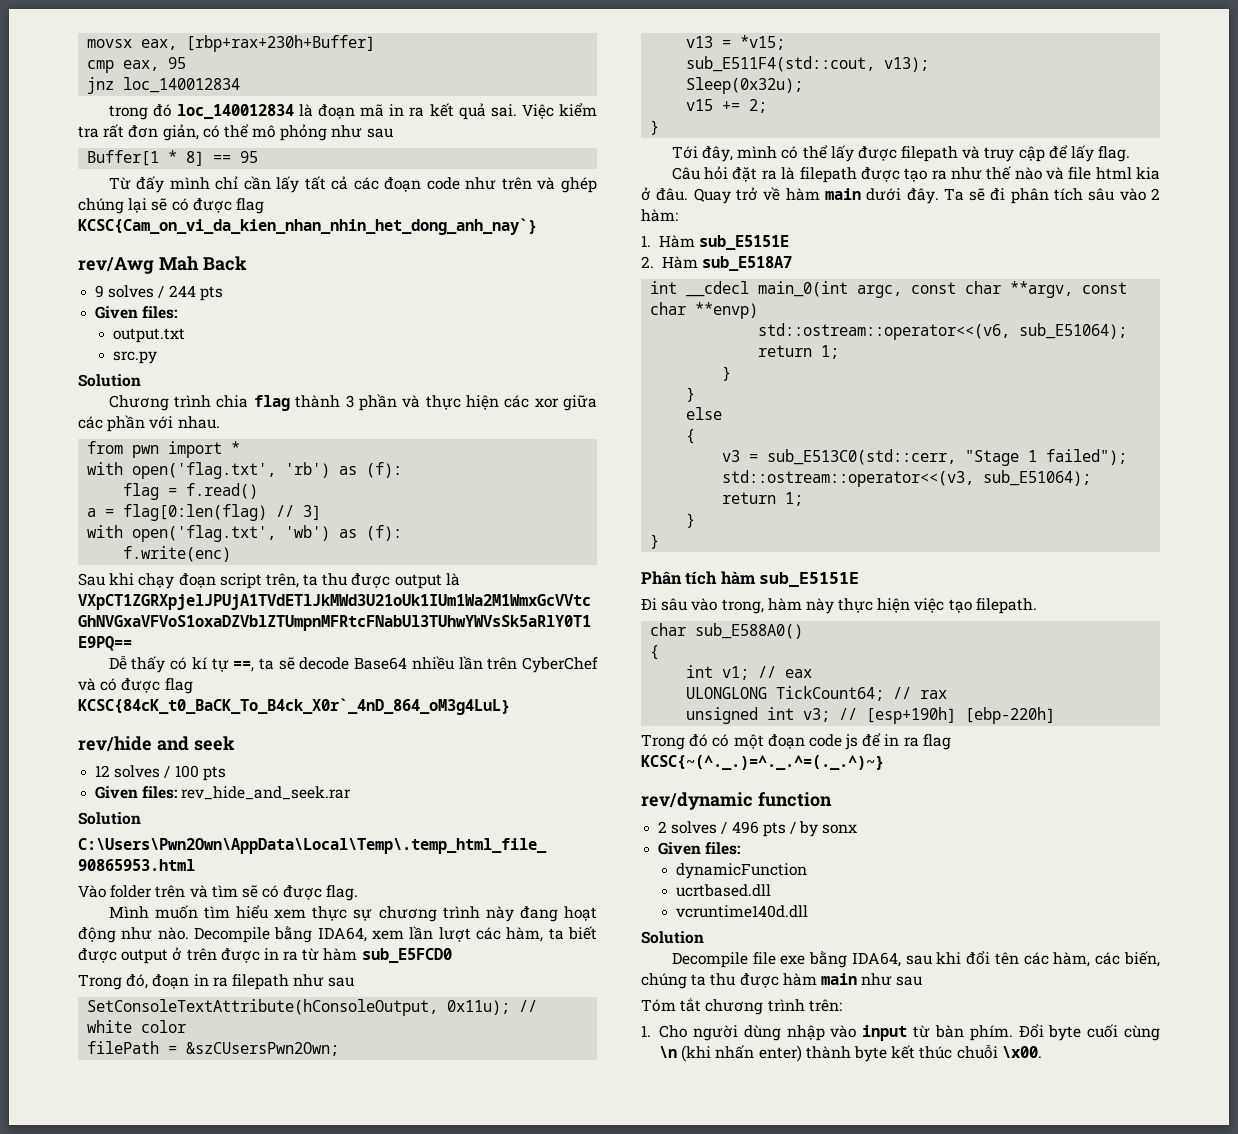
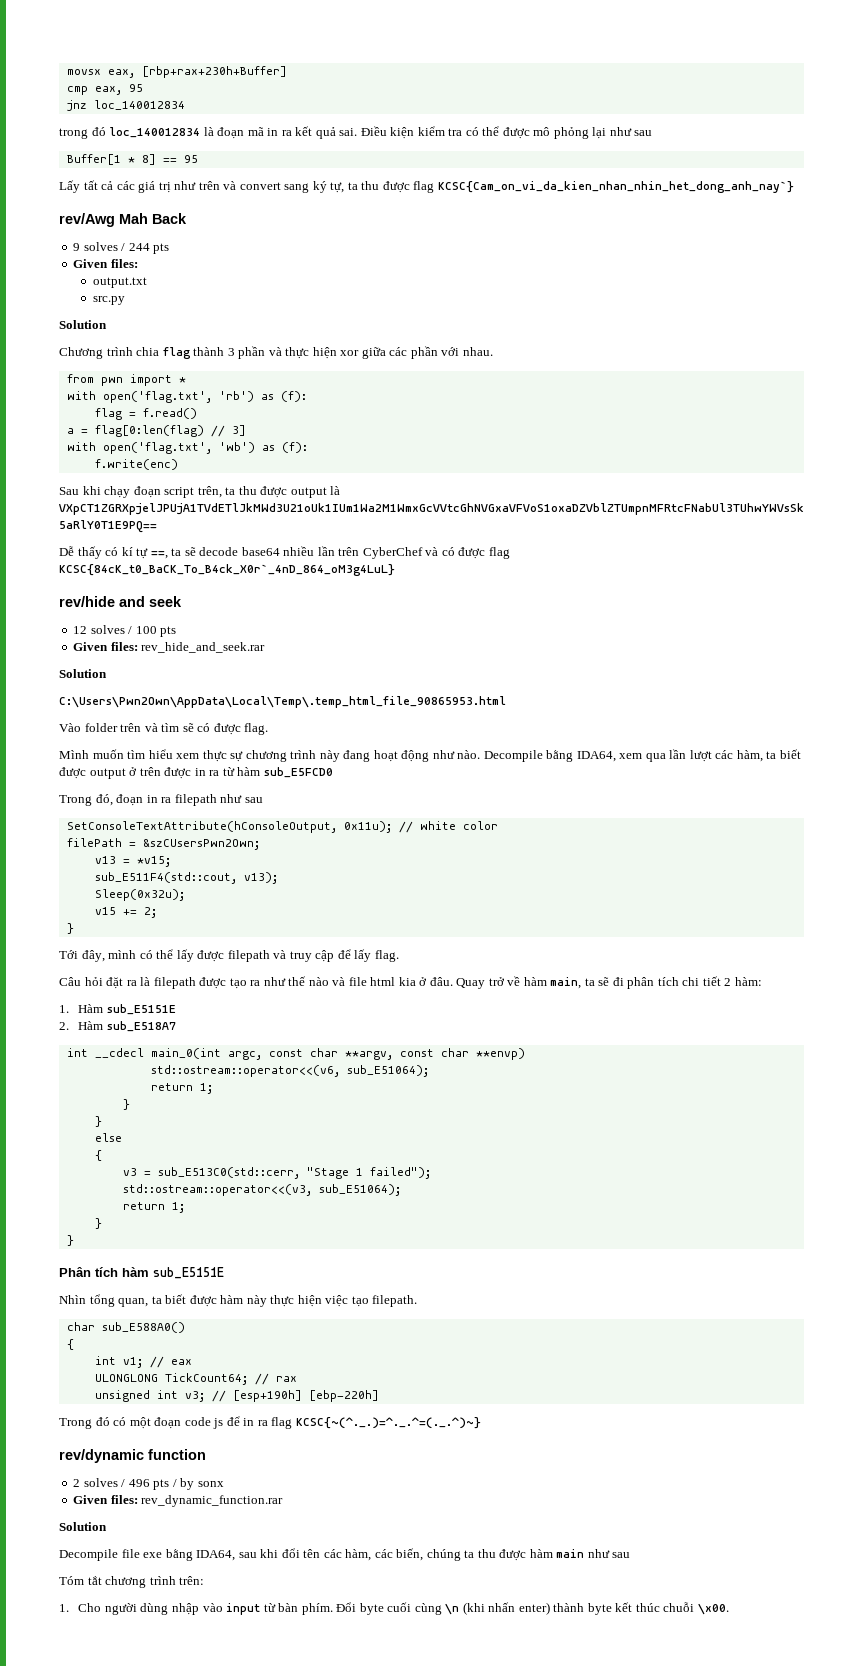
- Việc kiểm tra rất đơn giản, có thể mô phỏng như sau
+ Điều kiện kiểm tra có thể được mô phỏng lại như sau
- Từ đấy mình chỉ cần lấy tất cả các đoạn code như trên và ghép chúng lại sẽ có được flag KCSC{Cam_on_vi_da_kien_nhan_nhin_het_dong_anh_nay`}
+ Lấy tất cả các giá trị như trên và convert sang ký tự, ta thu được flag KCSC{Cam_on_vi_da_kien_nhan_nhin_het_dong_anh_nay`}
- Chương trình chia flag thành 3 phần và thực hiện các xor giữa các phần với nhau.
+ Chương trình chia flag thành 3 phần và thực hiện xor giữa các phần với nhau.
- Dễ thấy có kí tự ==, ta sẽ decode Base64 nhiều lần trên CyberChef và có được flag KCSC{84cK_t0_BaCK_To_B4ck_X0r`_4nD_864_oM3g4LuL}
+ Dễ thấy có kí tự ==, ta sẽ decode base64 nhiều lần trên CyberChef và có được flag KCSC{84cK_t0_BaCK_To_B4ck_X0r`_4nD_864_oM3g4LuL}
- Decompile bằng IDA64, xem lần lượt các hàm, ta biết được output ở trên được in ra từ hàm sub_E5FCD0
+ Decompile bằng IDA64, xem qua lần lượt các hàm, ta biết được output ở trên được in ra từ hàm sub_E5FCD0
- Quay trở về hàm main dưới đây. Ta sẽ đi phân tích sâu vào 2 hàm:
+ Quay trở về hàm main, ta sẽ đi phân tích chi tiết 2 hàm:
- Đi sâu vào trong, hàm này thực hiện việc tạo filepath.
+ Nhìn tổng quan, ta biết được hàm này thực hiện việc tạo filepath.
  2 solves / 496 pts / by sonx
- Given files:
- dynamicFunction
- ucrtbased.dll
- vcruntime140d.dll
+ Given files: rev_dynamic_function.rar

